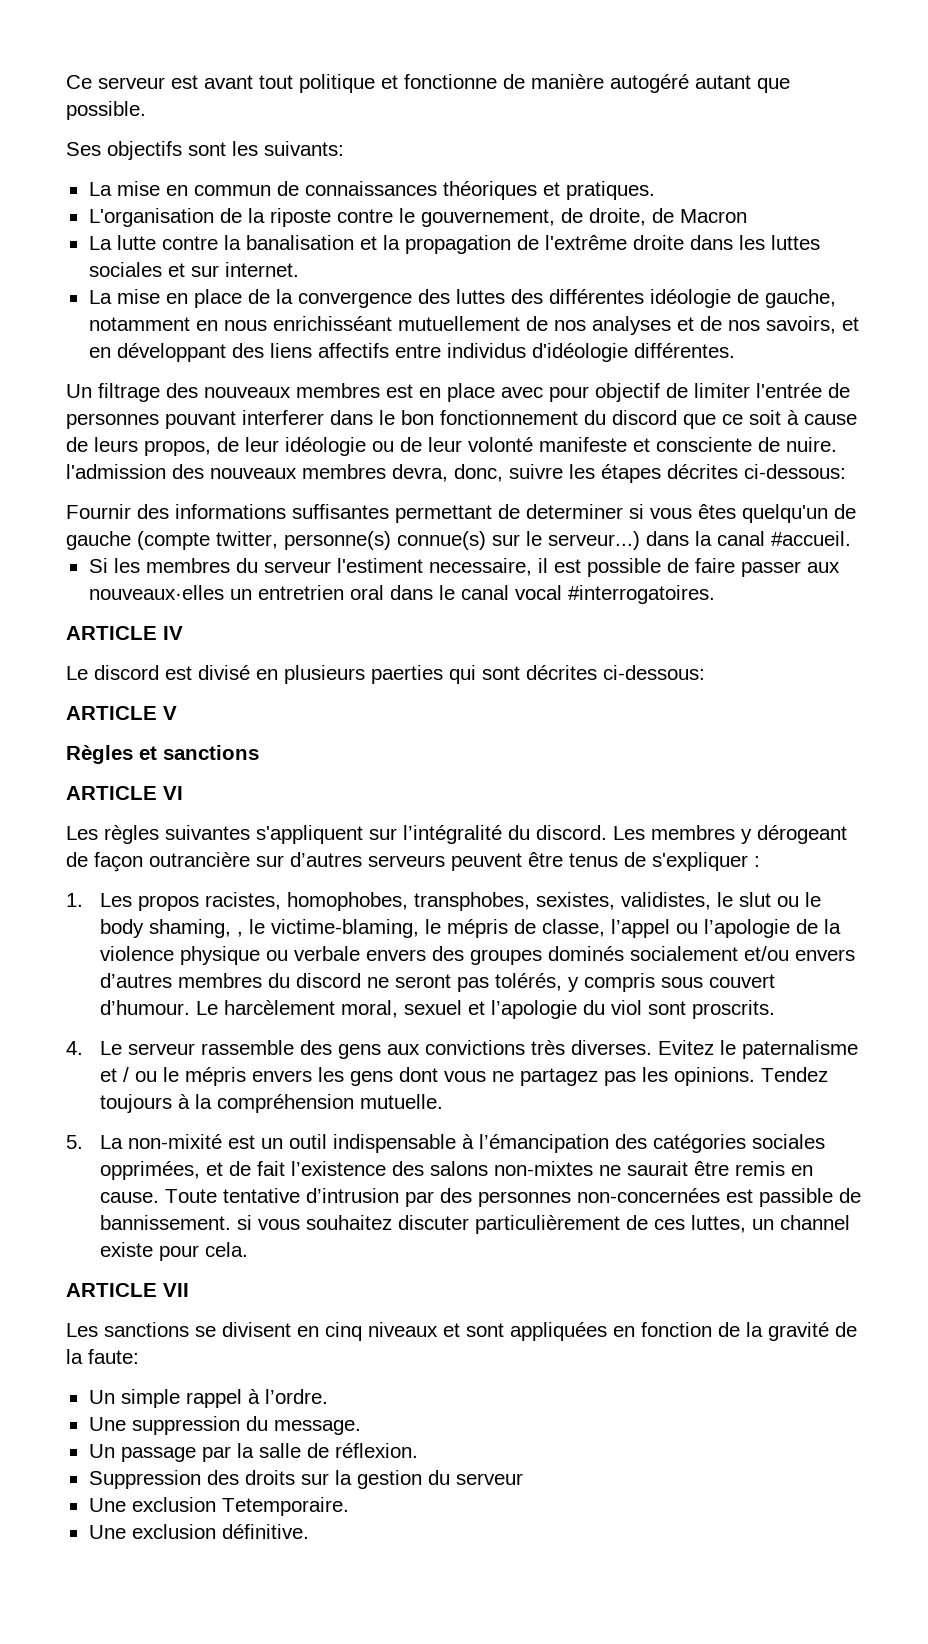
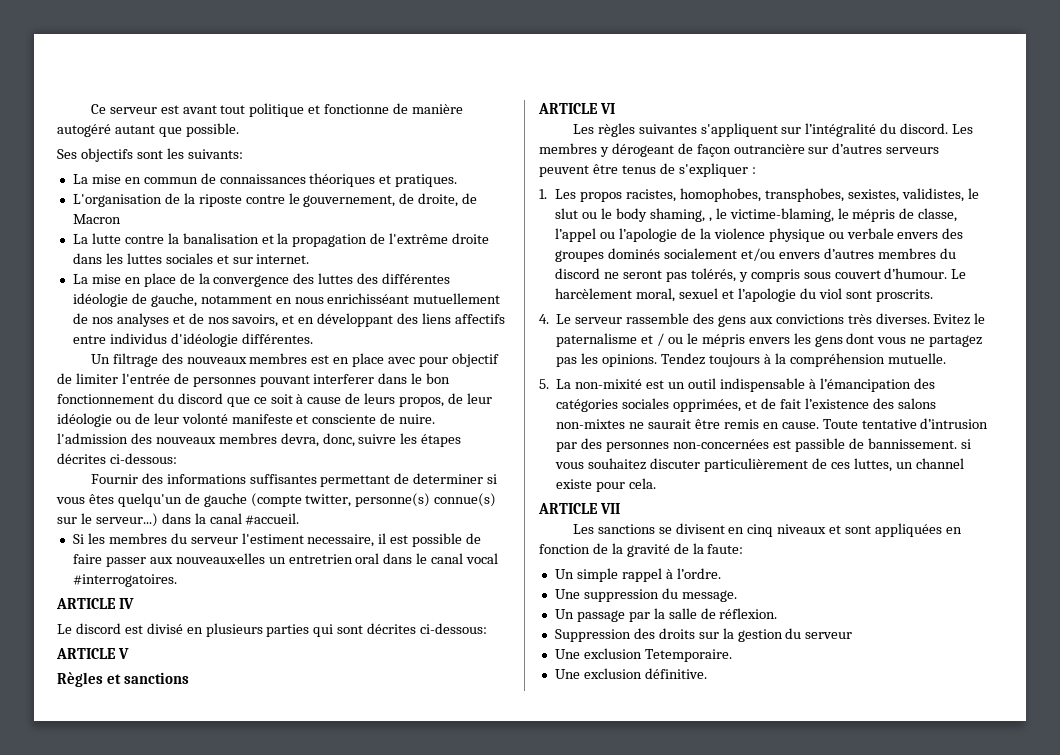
- Le discord est divisé en plusieurs paerties qui sont décrites ci-dessous:
+ Le discord est divisé en plusieurs parties qui sont décrites ci-dessous:

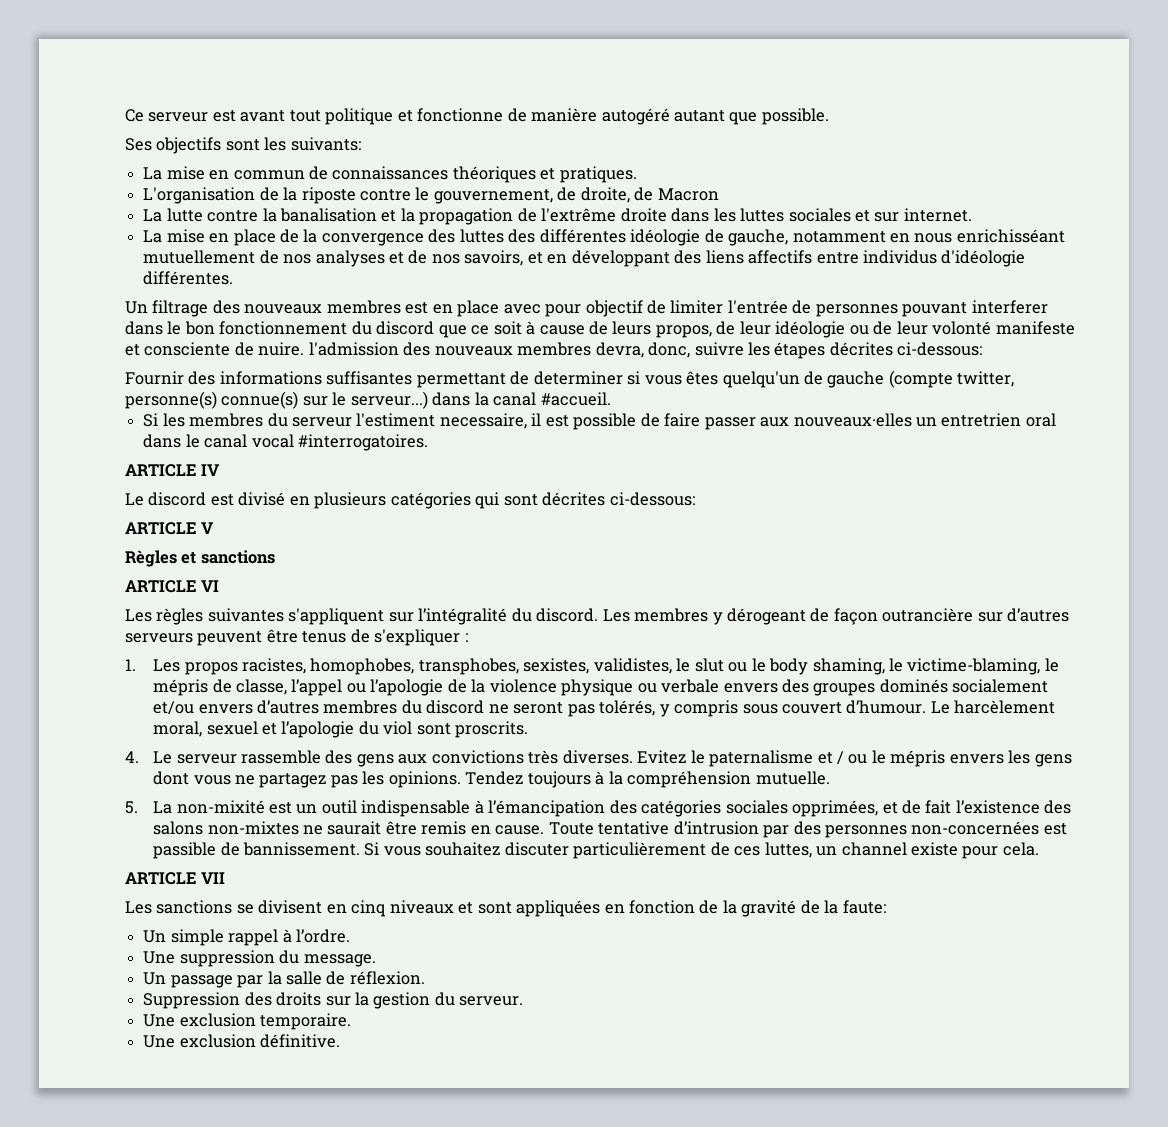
- Le discord est divisé en plusieurs parties qui sont décrites ci-dessous:
+ Le discord est divisé en plusieurs catégories qui sont décrites ci-dessous:
- 1. Les propos racistes, homophobes, transphobes, sexistes, validistes, le slut ou le body shaming, , le victime-blaming, le mépris de classe, l’appel ou l’apologie de la violence physique ou verbale envers des groupes dominés socialement et/ou envers d’autres membres du discord ne seront pas tolérés, y compris sous couvert d’humour.
+ 1. Les propos racistes, homophobes, transphobes, sexistes, validistes, le slut ou le body shaming, le victime-blaming, le mépris de classe, l’appel ou l’apologie de la violence physique ou verbale envers des groupes dominés socialement et/ou envers d’autres membres du discord ne seront pas tolérés, y compris sous couvert d’humour.
- Toute tentative d’intrusion par des personnes non-concernées est passible de bannissement. si vous souhaitez discuter particulièrement de ces luttes, un channel existe pour cela.
+ Toute tentative d’intrusion par des personnes non-concernées est passible de bannissement. Si vous souhaitez discuter particulièrement de ces luttes, un channel existe pour cela.
- Suppression des droits sur la gestion du serveur
- Une exclusion Tetemporaire.
+ Suppression des droits sur la gestion du serveur.
+ Une exclusion temporaire.

